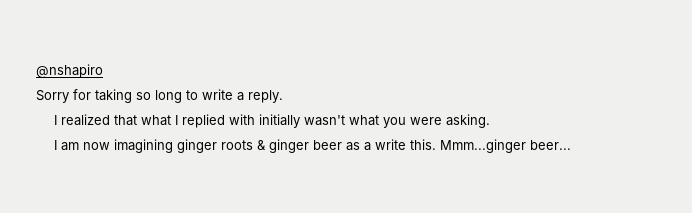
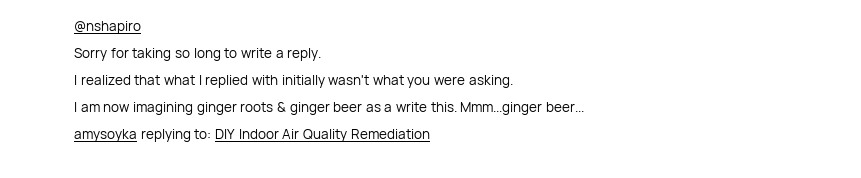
+ amysoyka replying to: DIY Indoor Air Quality Remediation

